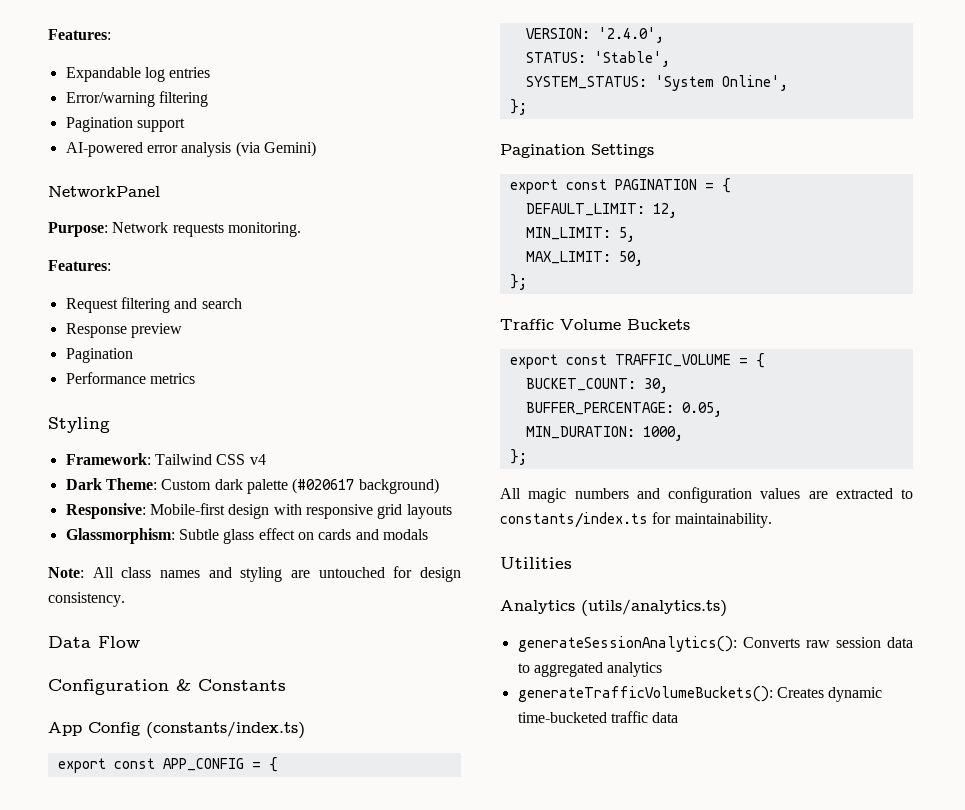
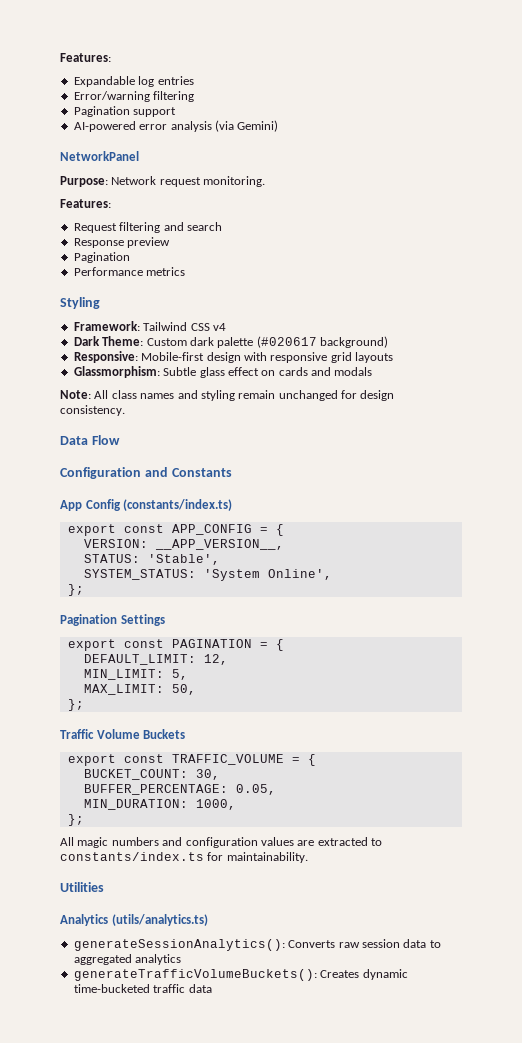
- Purpose: Network requests monitoring.
+ Purpose: Network request monitoring.
- Note: All class names and styling are untouched for design consistency.
+ Note: All class names and styling remain unchanged for design consistency.
- Configuration & Constants
+ Configuration and Constants
- VERSION: '2.4.0',
+ VERSION: __APP_VERSION__,

